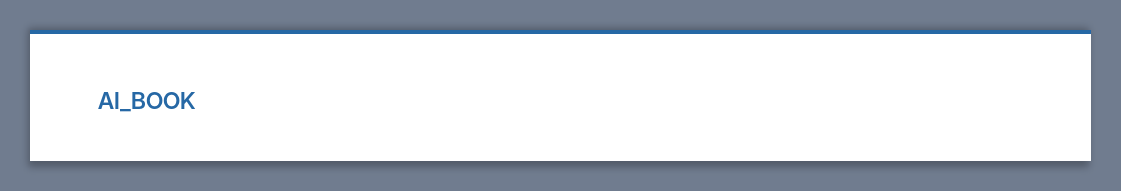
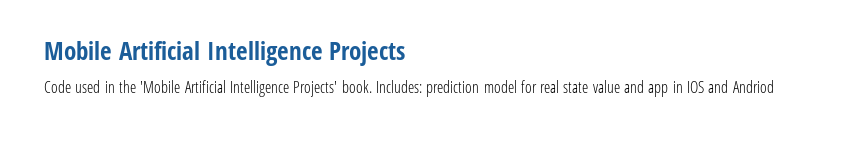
- AI_BOOK
+ Mobile Artificial Intelligence Projects
+ Code used in the 'Mobile Artificial Intelligence Projects' book. Includes: prediction model for real state value and app in IOS and Andriod

